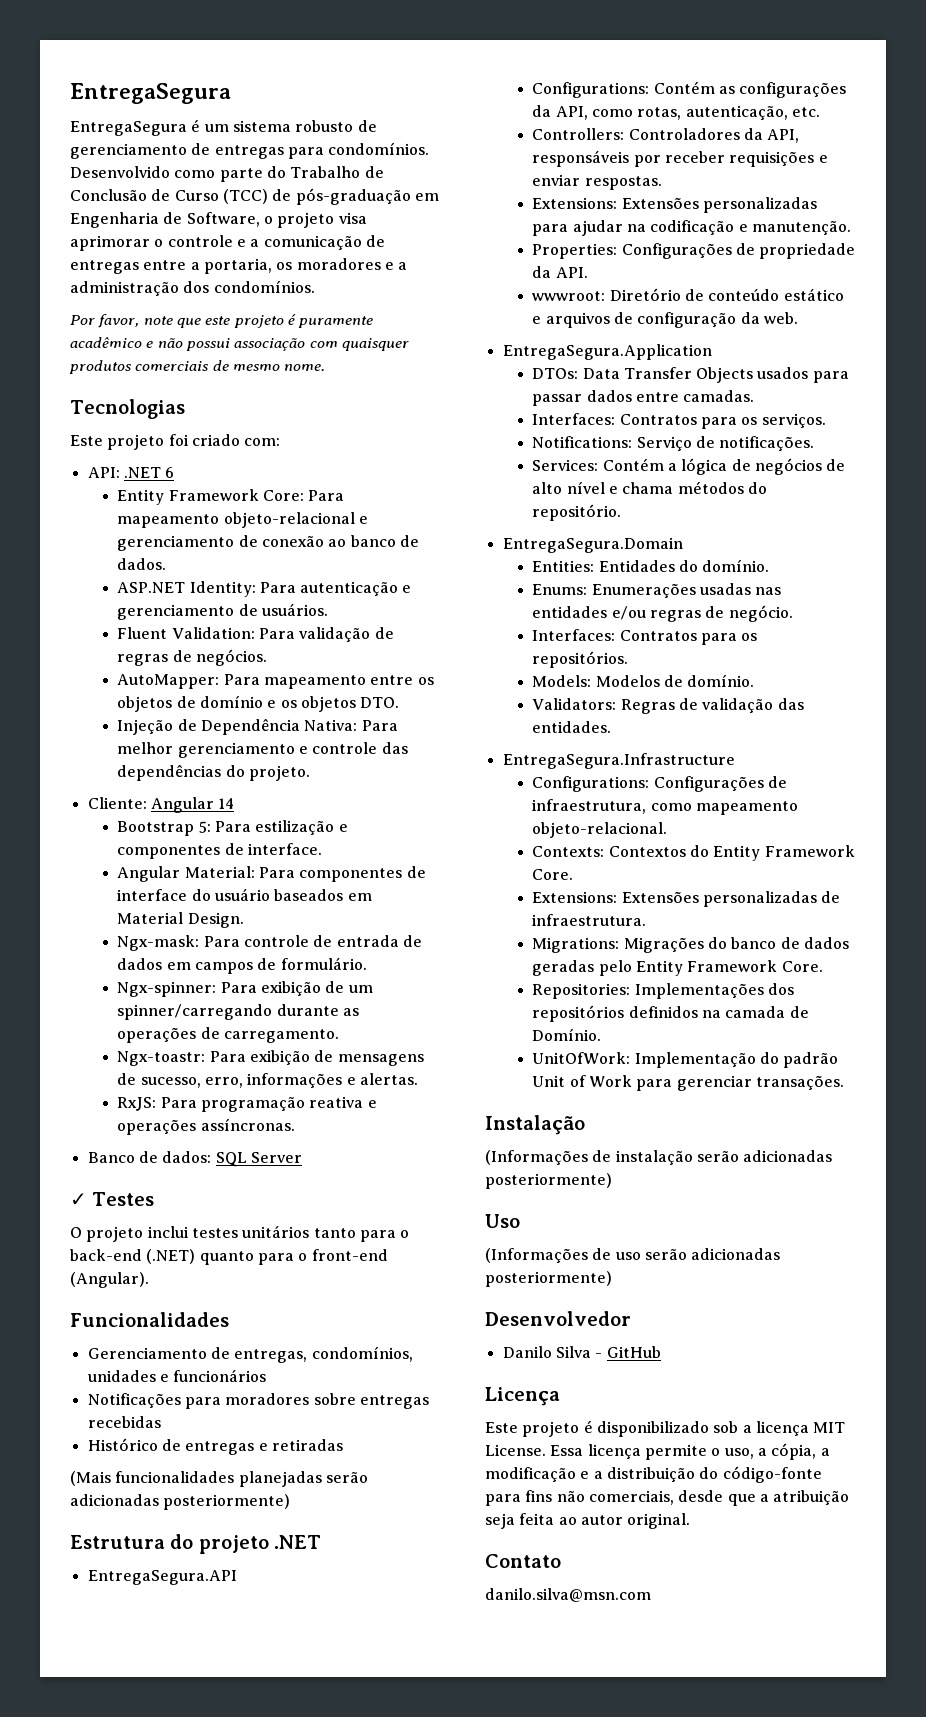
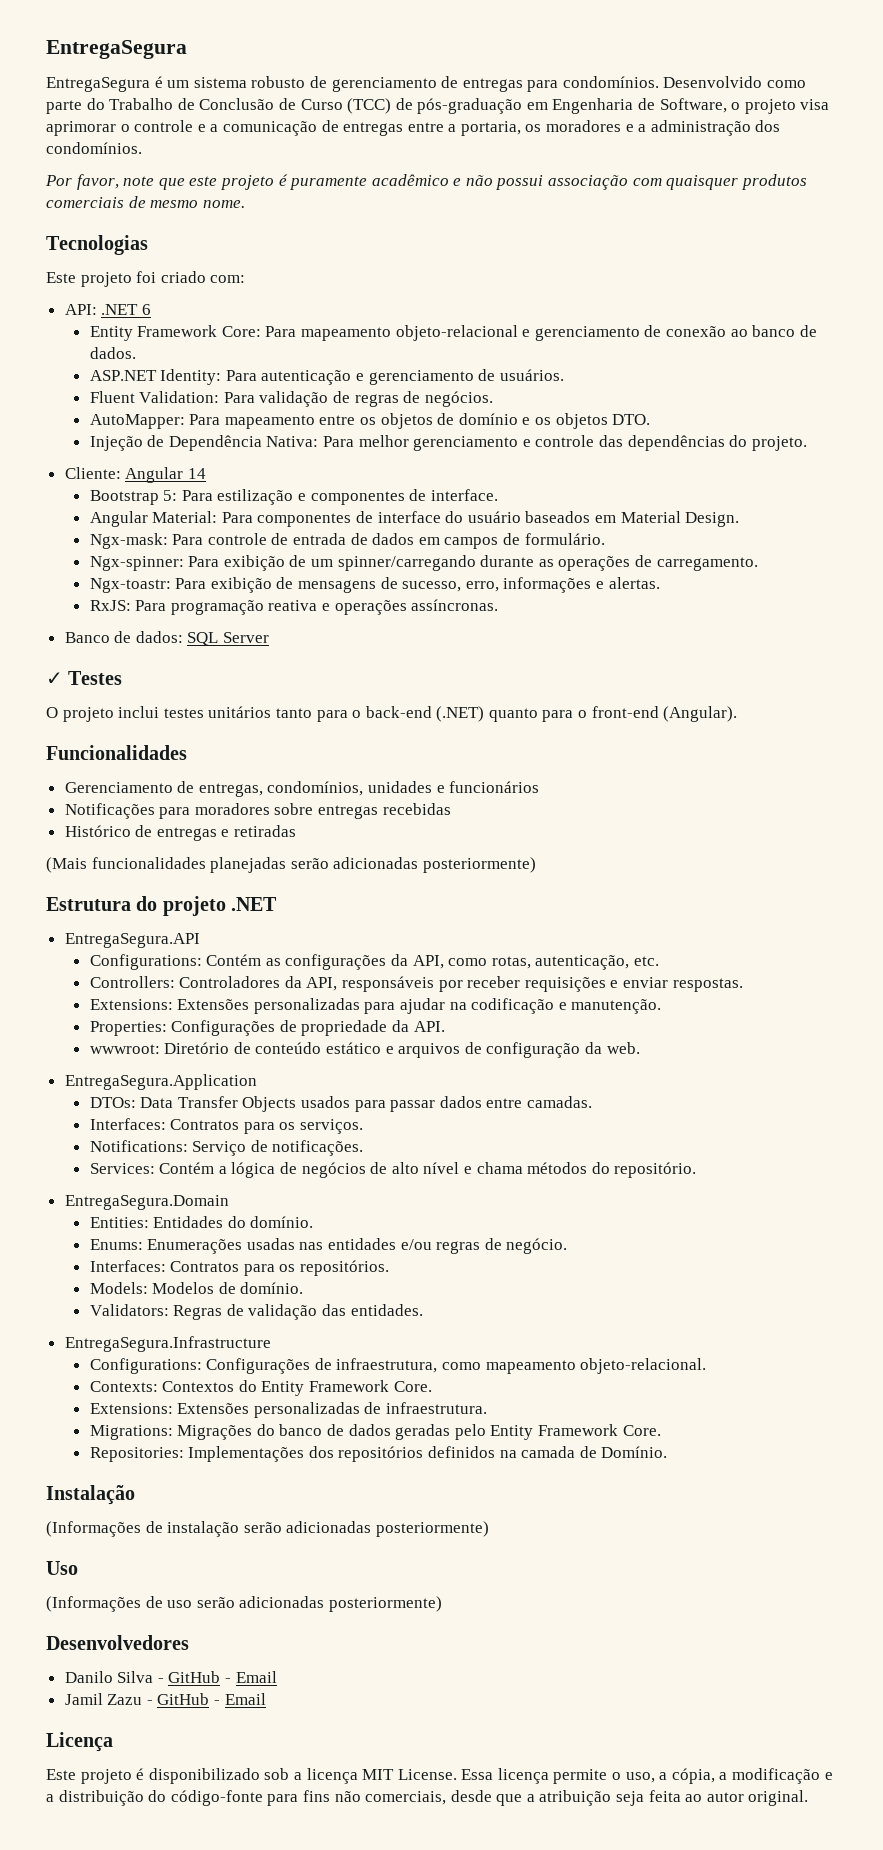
- UnitOfWork: Implementação do padrão Unit of Work para gerenciar transações.
- Desenvolvedor
+ Desenvolvedores
- Danilo Silva - GitHub
+ Danilo Silva - GitHub - Email
+ Jamil Zazu - GitHub - Email
- Contato
- danilo.silva@msn.com

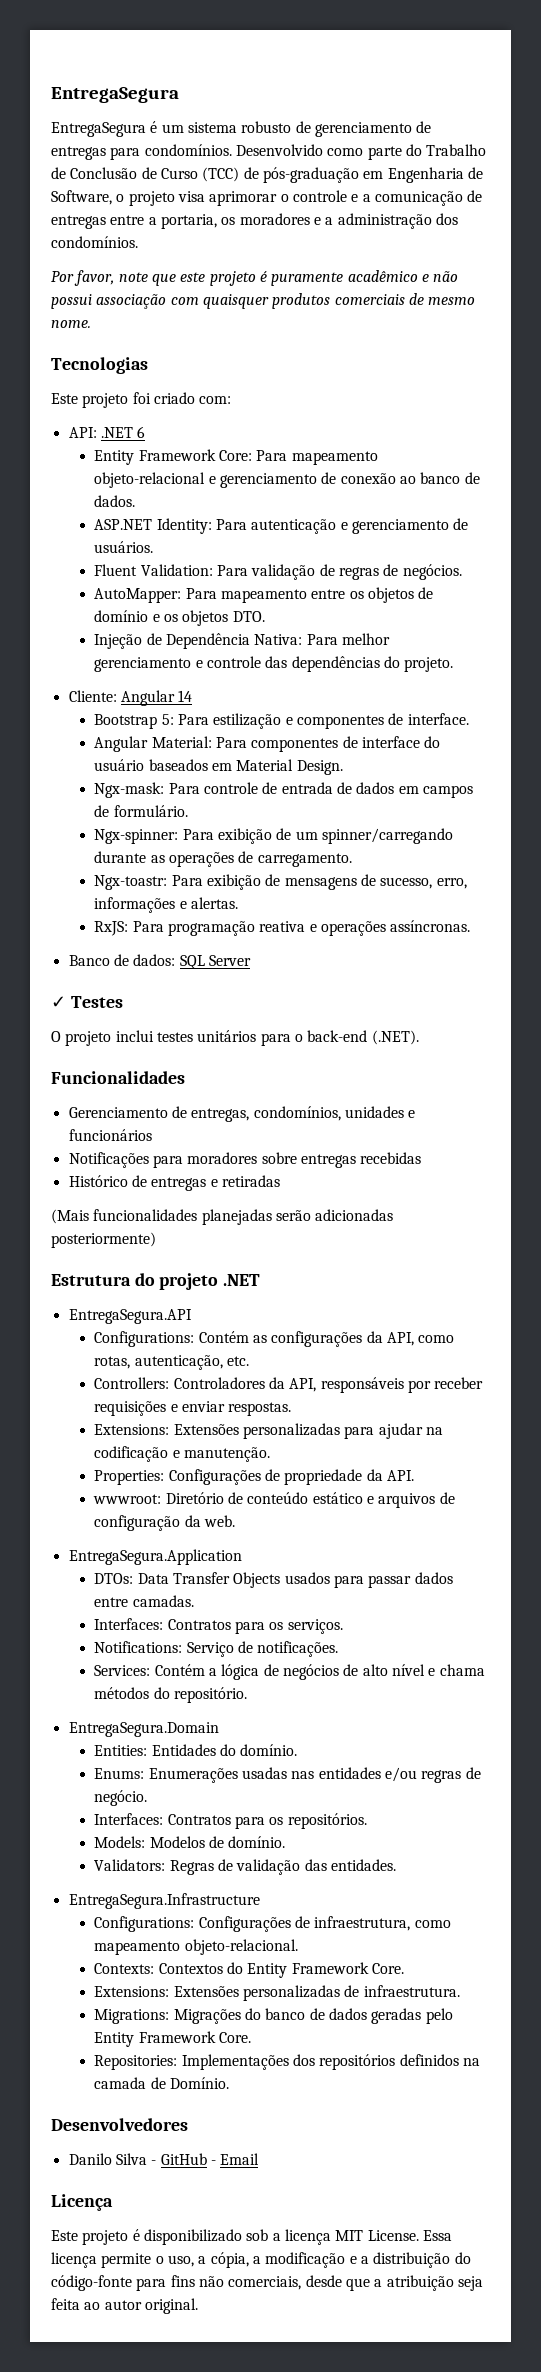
- O projeto inclui testes unitários tanto para o back-end (.NET) quanto para o front-end (Angular).
+ O projeto inclui testes unitários para o back-end (.NET).
- Instalação
- (Informações de instalação serão adicionadas posteriormente)
- Uso
- (Informações de uso serão adicionadas posteriormente)
- Jamil Zazu - GitHub - Email

